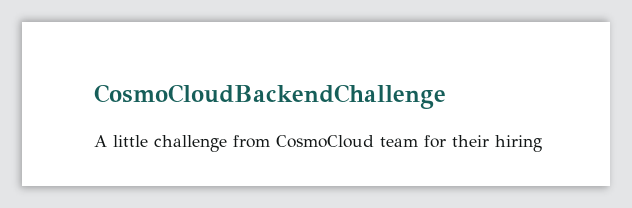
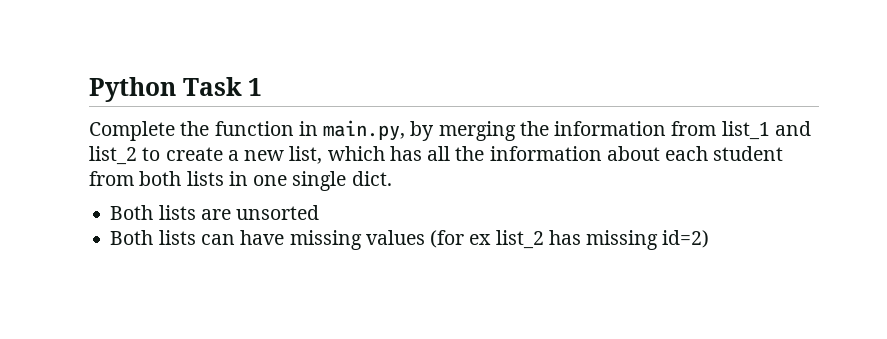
- CosmoCloudBackendChallenge
- A little challenge from CosmoCloud team for their hiring
+ Python Task 1
+ Complete the function in main.py, by merging the information from list_1 and list_2 to create a new list, which has all the information about each student from both lists in one single dict.
+ Both lists are unsorted
+ Both lists can have missing values (for ex list_2 has missing id=2)

